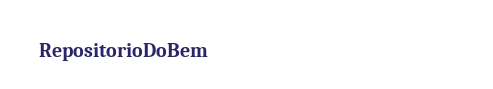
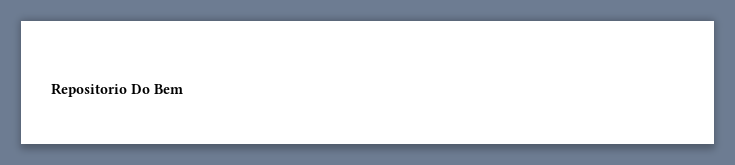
- RepositorioDoBem
+ Repositorio Do Bem

